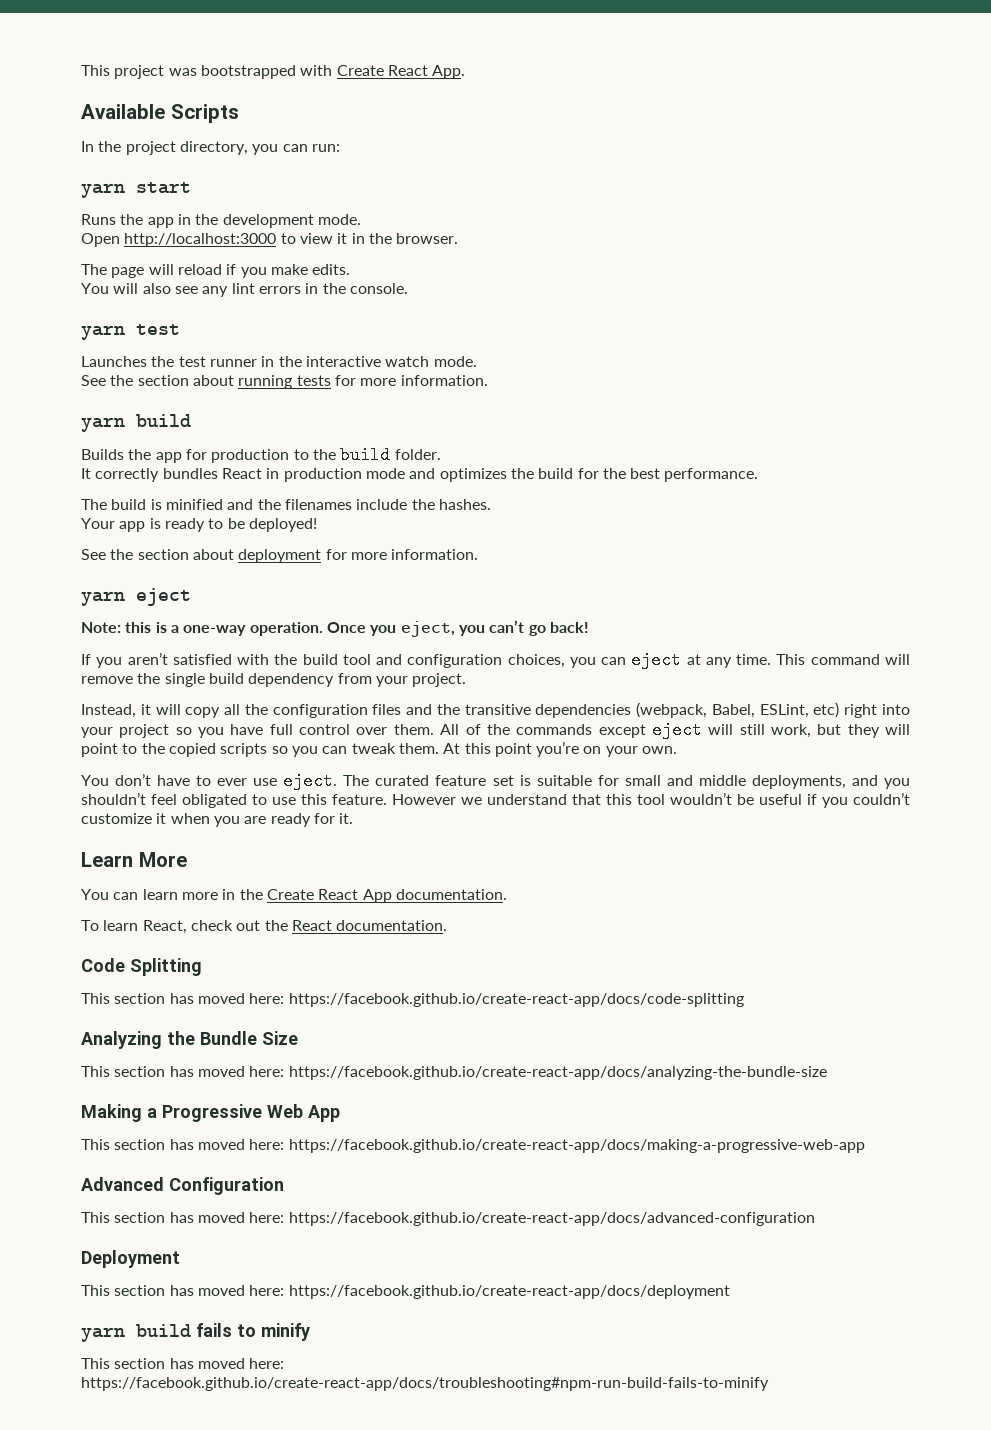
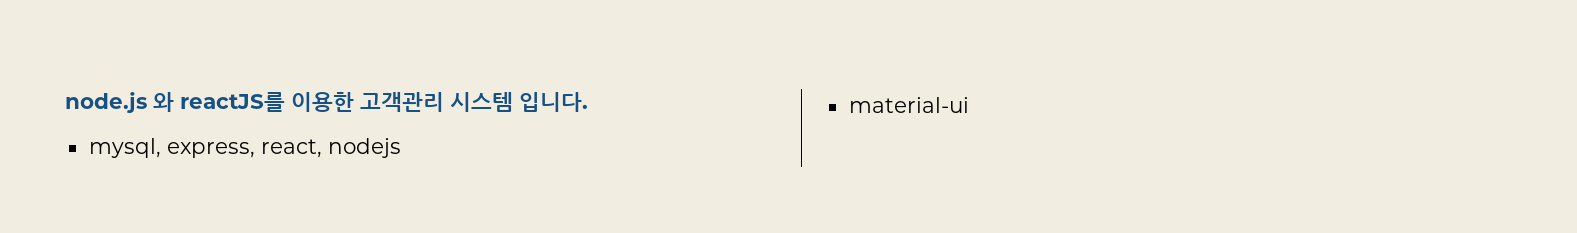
- This project was bootstrapped with Create React App.
- Available Scripts
- In the project directory, you can run:
- yarn start
- Runs the app in the development mode.
- Open http://localhost:3000 to view it in the browser.
- The page will reload if you make edits.
- You will also see any lint errors in the console.
- yarn test
- Launches the test runner in the interactive watch mode.
- See the section about running tests for more information.
- yarn build
- Builds the app for production to the build folder.
- It correctly bundles React in production mode and optimizes the build for the best performance.
- The build is minified and the filenames include the hashes.
- Your app is ready to be deployed!
- See the section about deployment for more information.
- yarn eject
- Note: this is a one-way operation. Once you eject, you can’t go back!
- If you aren’t satisfied with the build tool and configuration choices, you can eject at any time. This command will remove the single build dependency from your project.
- Instead, it will copy all the configuration files and the transitive dependencies (webpack, Babel, ESLint, etc) right into your project so you have full control over them. All of the commands except eject will still work, but they will point to the copied scripts so you can tweak them. At this point you’re on your own.
- You don’t have to ever use eject. The curated feature set is suitable for small and middle deployments, and you shouldn’t feel obligated to use this feature. However we understand that this tool wouldn’t be useful if you couldn’t customize it when you are ready for it.
- Learn More
- You can learn more in the Create React App documentation.
- To learn React, check out the React documentation.
- Code Splitting
- This section has moved here: https://facebook.github.io/create-react-app/docs/code-splitting
- Analyzing the Bundle Size
- This section has moved here: https://facebook.github.io/create-react-app/docs/analyzing-the-bundle-size
- Making a Progressive Web App
- This section has moved here: https://facebook.github.io/create-react-app/docs/making-a-progressive-web-app
- Advanced Configuration
- This section has moved here: https://facebook.github.io/create-react-app/docs/advanced-configuration
- Deployment
- This section has moved here: https://facebook.github.io/create-react-app/docs/deployment
- yarn build fails to minify
- This section has moved here: https://facebook.github.io/create-react-app/docs/troubleshooting#npm-run-build-fails-to-minify
+ node.js 와 reactJS를 이용한 고객관리 시스템 입니다.
+ mysql, express, react, nodejs
+ material-ui

